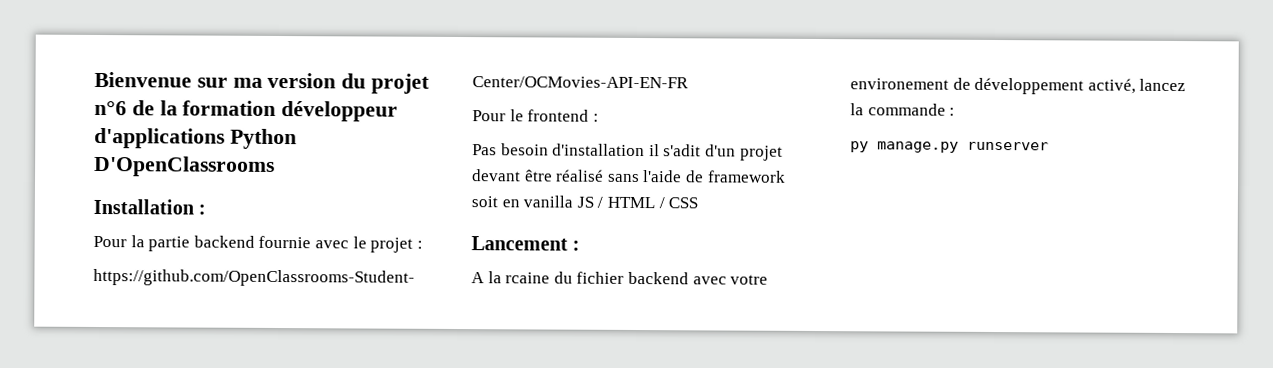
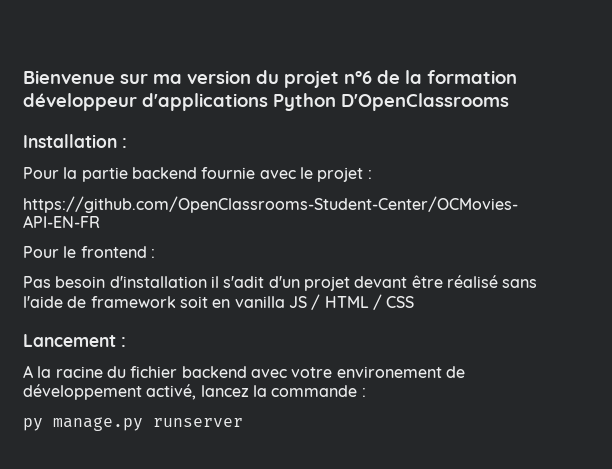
- A la rcaine du fichier backend avec votre environement de développement activé, lancez la commande :
+ A la racine du fichier backend avec votre environement de développement activé, lancez la commande :

